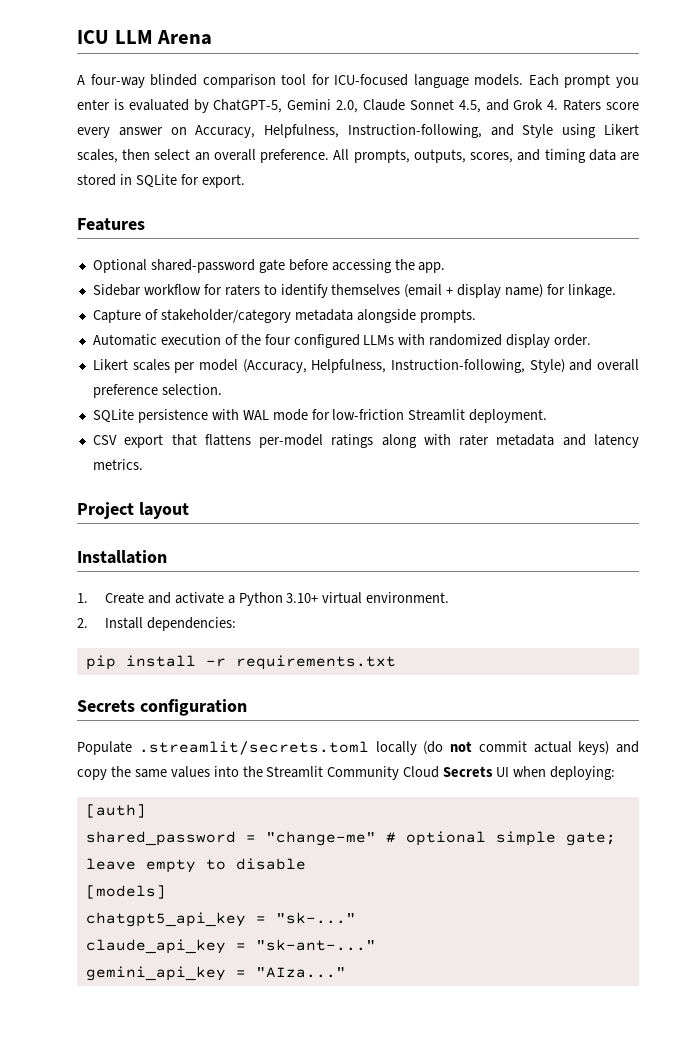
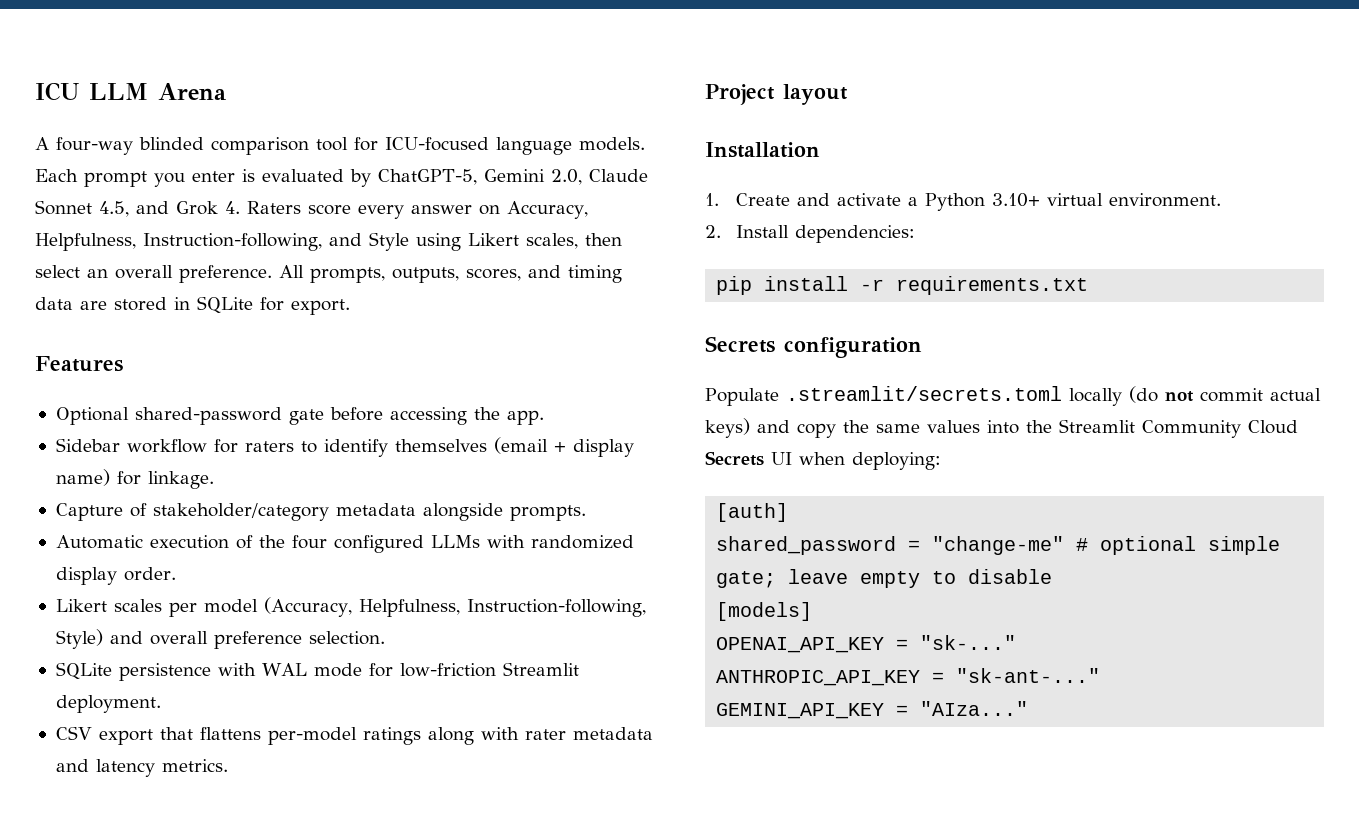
- chatgpt5_api_key = "sk-..."
+ OPENAI_API_KEY = "sk-..."
- claude_api_key = "sk-ant-..."
+ ANTHROPIC_API_KEY = "sk-ant-..."
- gemini_api_key = "AIza..."
+ GEMINI_API_KEY = "AIza..."

